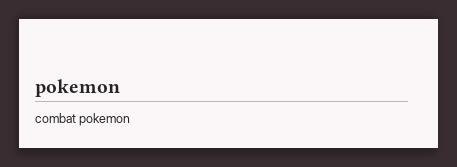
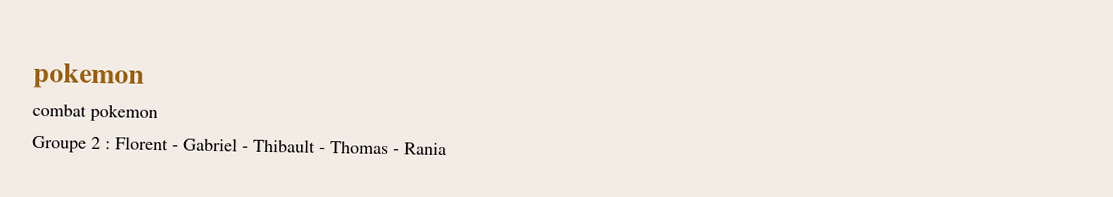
+ Groupe 2 : Florent - Gabriel - Thibault - Thomas - Rania

